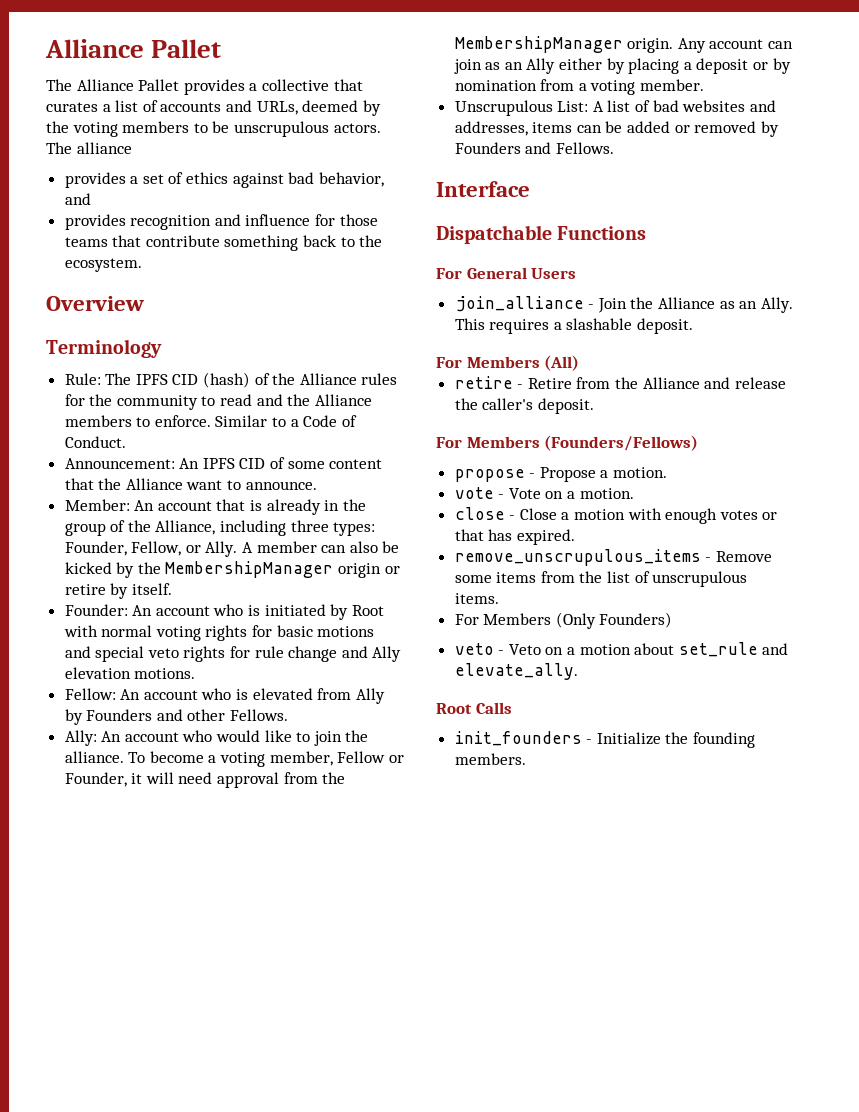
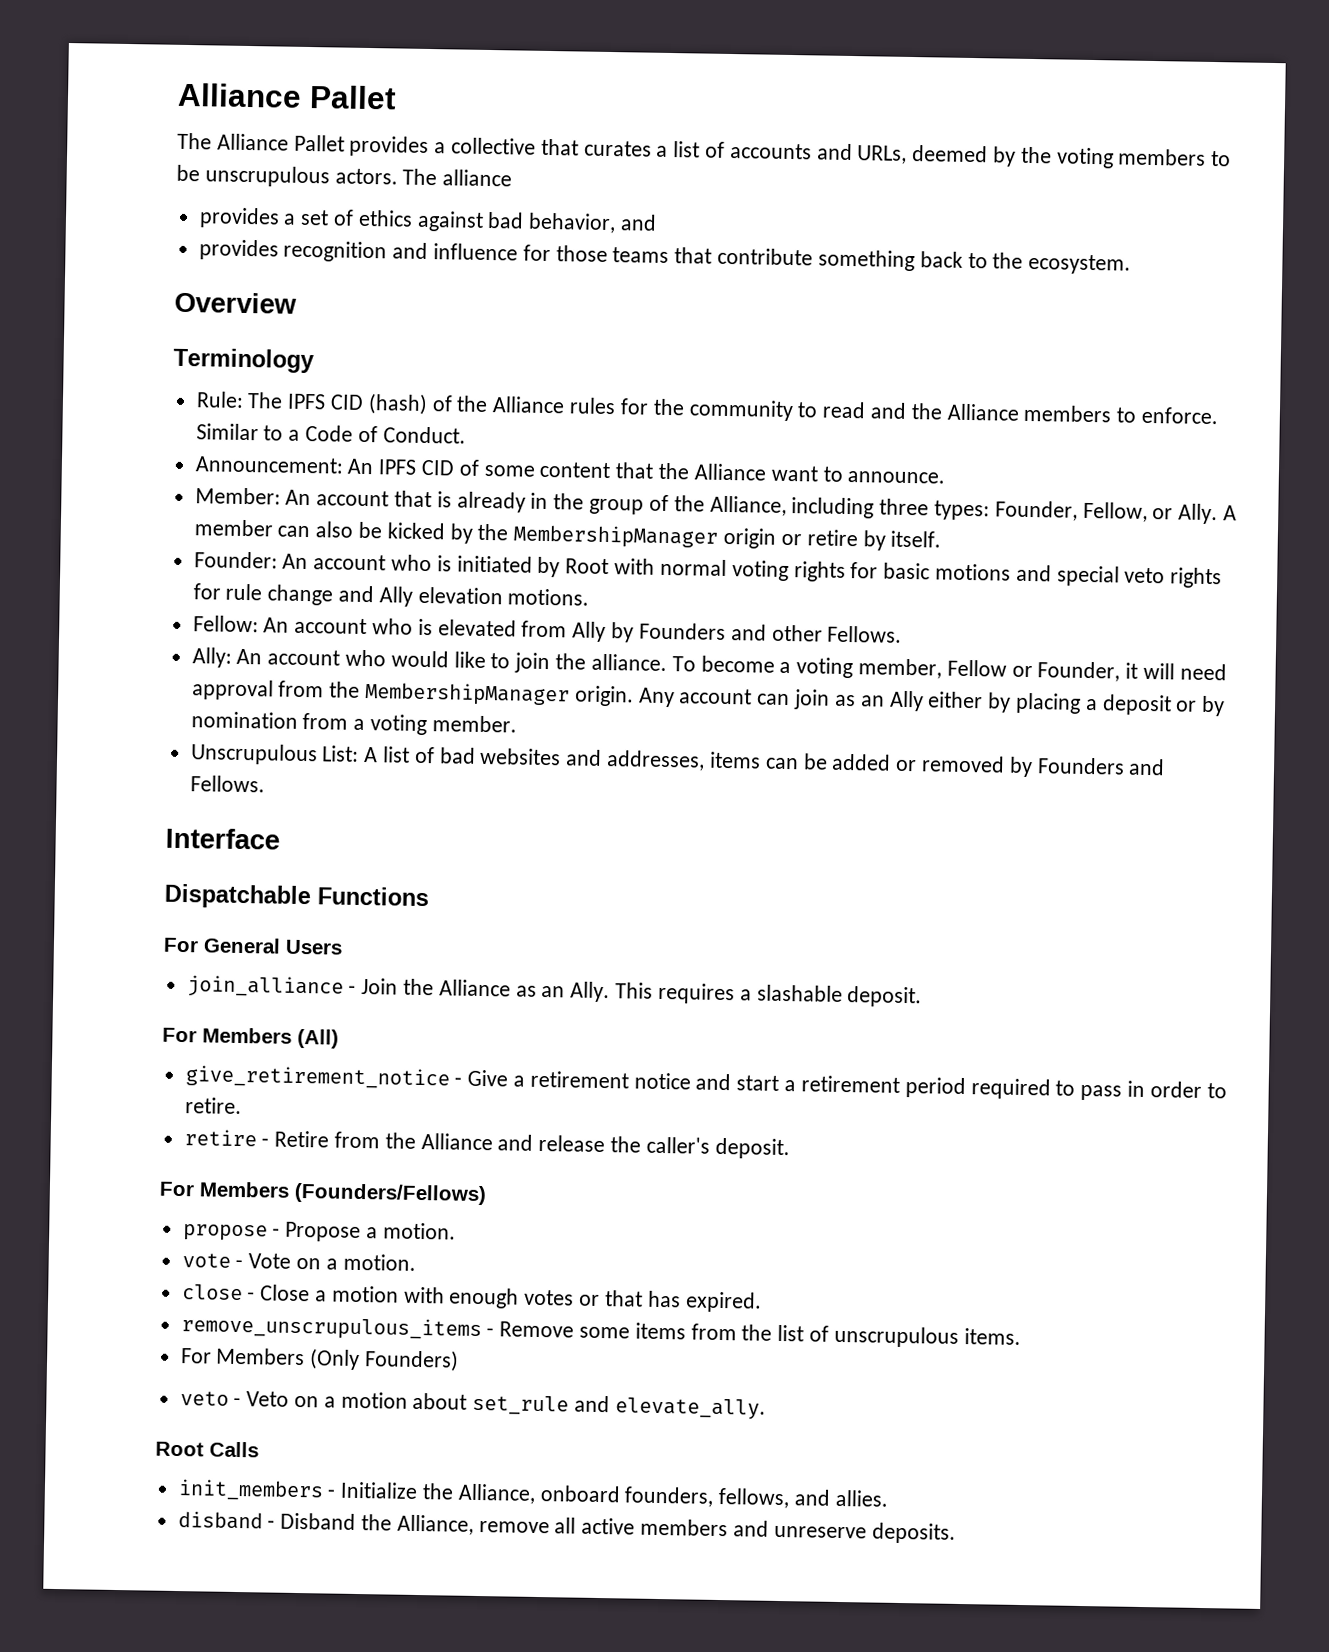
+ give_retirement_notice - Give a retirement notice and start a retirement period required to pass in order to retire.
- init_founders - Initialize the founding members.
+ init_members - Initialize the Alliance, onboard founders, fellows, and allies.
+ disband - Disband the Alliance, remove all active members and unreserve deposits.

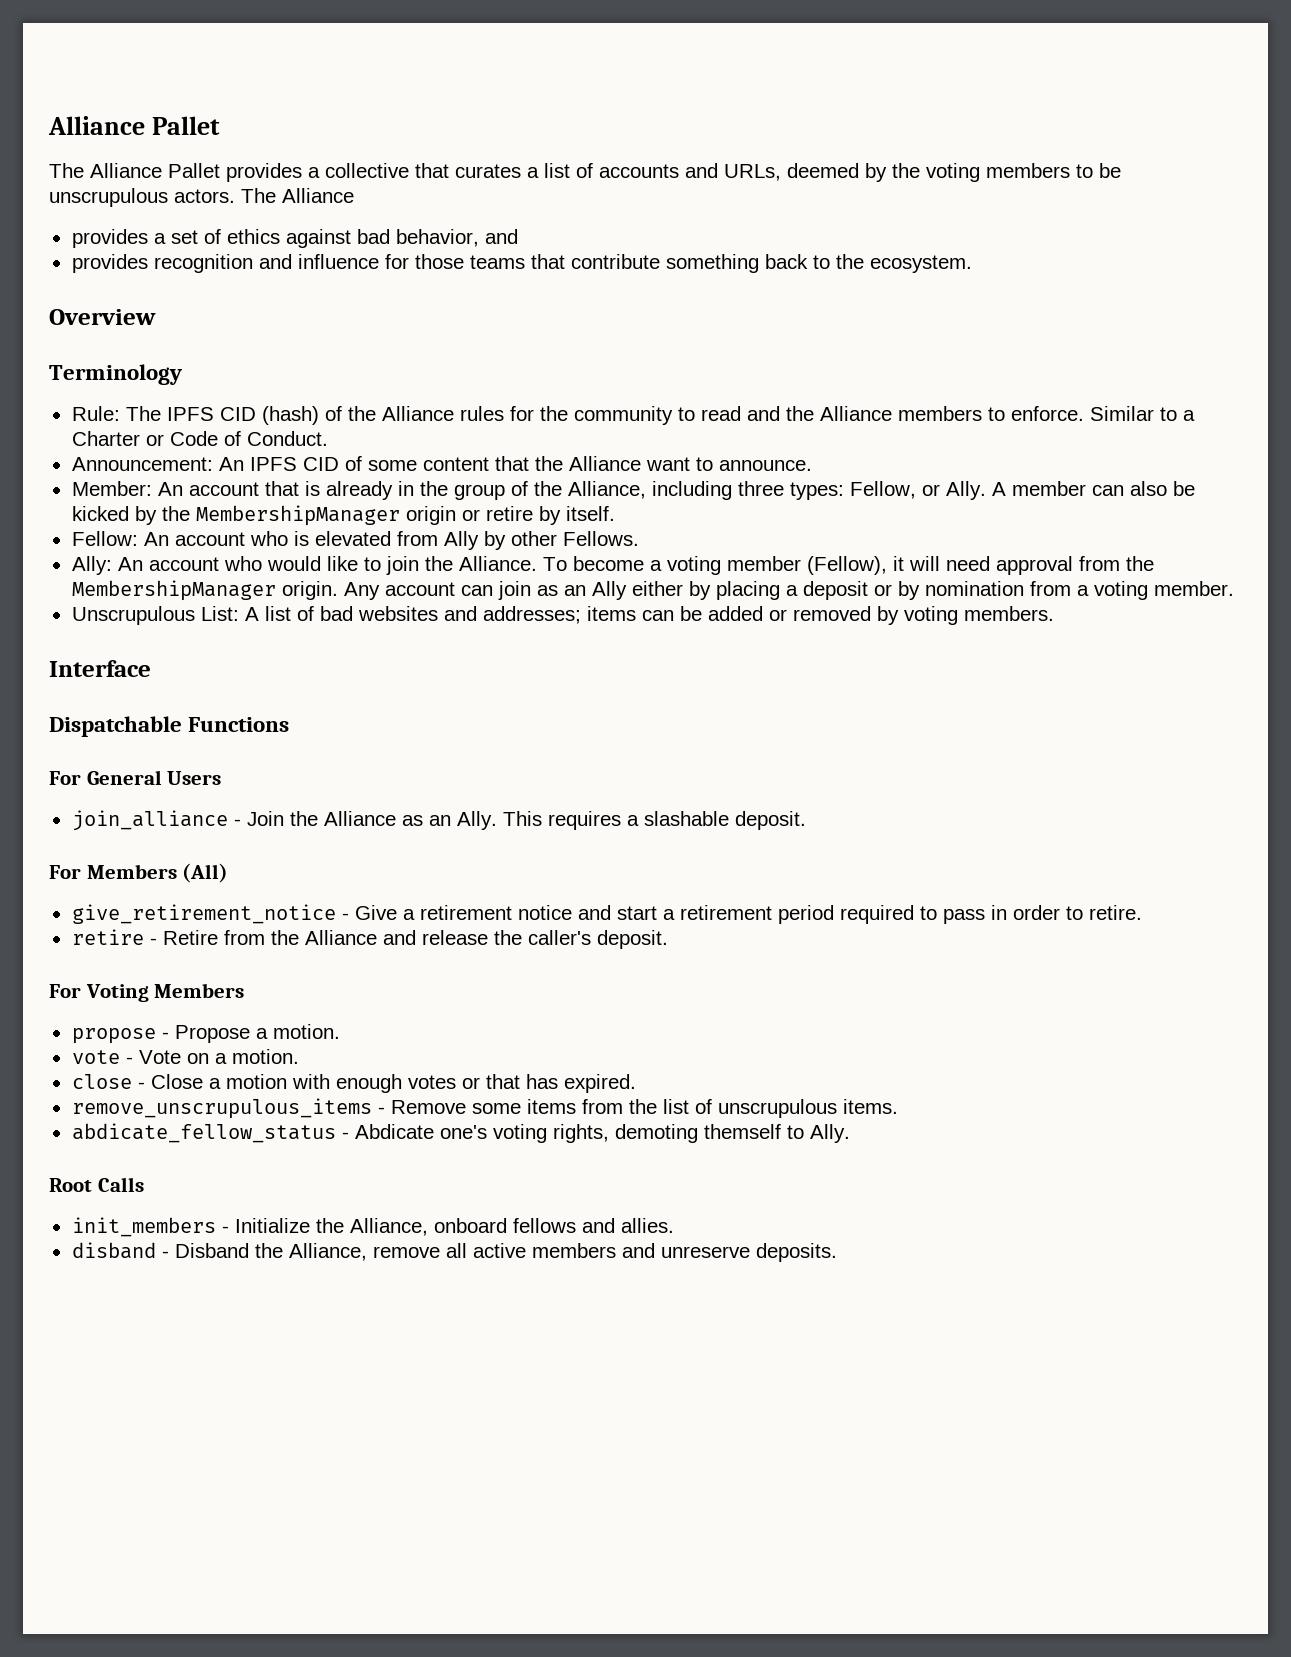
- The Alliance Pallet provides a collective that curates a list of accounts and URLs, deemed by the voting members to be unscrupulous actors. The alliance
+ The Alliance Pallet provides a collective that curates a list of accounts and URLs, deemed by the voting members to be unscrupulous actors. The Alliance
- Similar to a Code of Conduct.
+ Similar to a Charter or Code of Conduct.
- Member: An account that is already in the group of the Alliance, including three types: Founder, Fellow, or Ally.
+ Member: An account that is already in the group of the Alliance, including three types: Fellow, or Ally.
- Founder: An account who is initiated by Root with normal voting rights for basic motions and special veto rights for rule change and Ally elevation motions.
- Fellow: An account who is elevated from Ally by Founders and other Fellows.
+ Fellow: An account who is elevated from Ally by other Fellows.
- Ally: An account who would like to join the alliance.
+ Ally: An account who would like to join the Alliance.
- To become a voting member, Fellow or Founder, it will need approval from the MembershipManager origin.
+ To become a voting member (Fellow), it will need approval from the MembershipManager origin.
- Unscrupulous List: A list of bad websites and addresses, items can be added or removed by Founders and Fellows.
+ Unscrupulous List: A list of bad websites and addresses; items can be added or removed by voting members.
- For Members (Founders/Fellows)
+ For Voting Members
- For Members (Only Founders)
- veto - Veto on a motion about set_rule and elevate_ally.
+ abdicate_fellow_status - Abdicate one's voting rights, demoting themself to Ally.
- init_members - Initialize the Alliance, onboard founders, fellows, and allies.
+ init_members - Initialize the Alliance, onboard fellows and allies.

